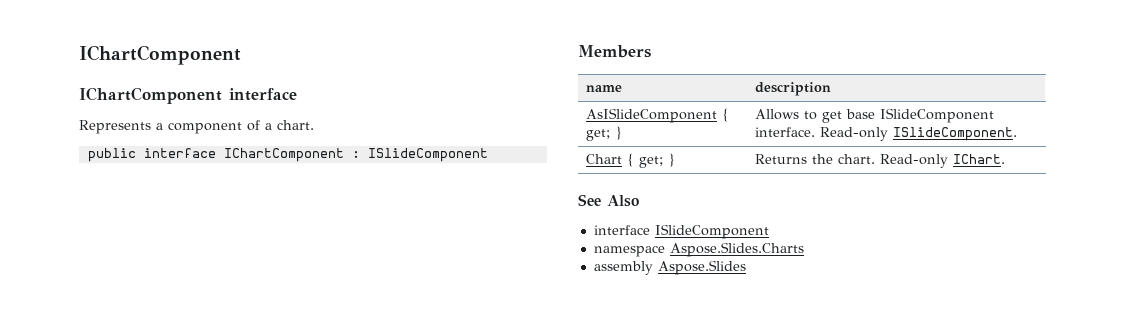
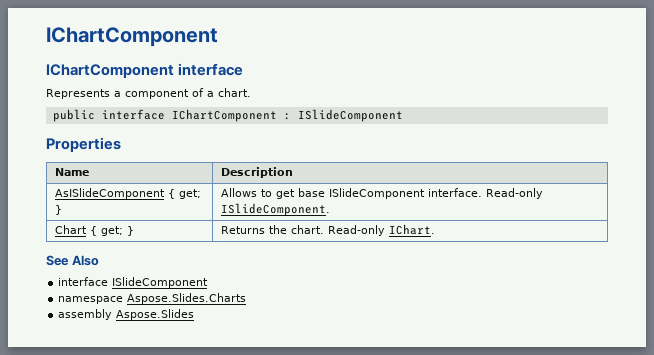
- Members
- name | description
+ Properties
+ Name | Description

